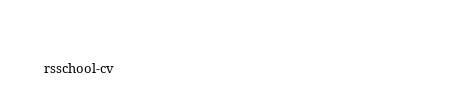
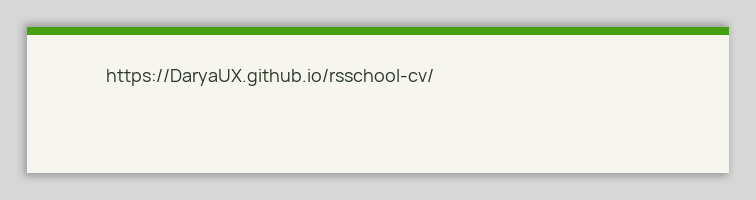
- rsschool-cv
+ https://DaryaUX.github.io/rsschool-cv/

